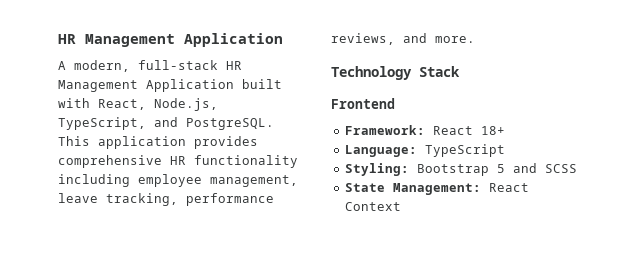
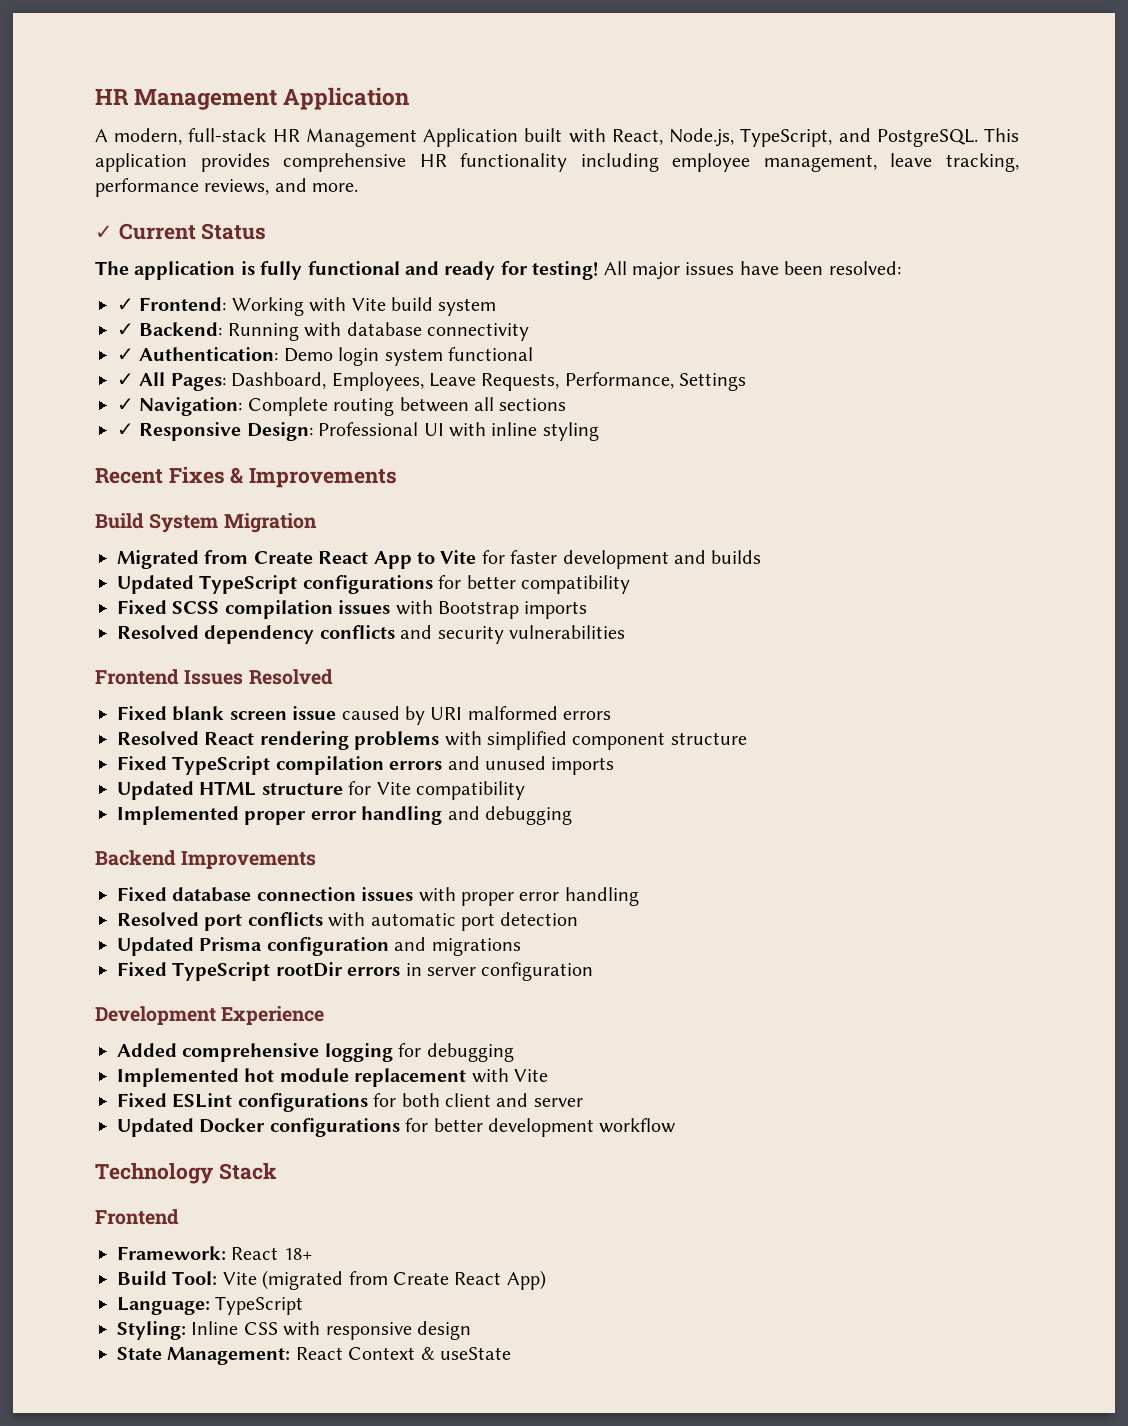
+ ✓ Current Status
+ The application is fully functional and ready for testing! All major issues have been resolved:
+ ✓ Frontend: Working with Vite build system
+ ✓ Backend: Running with database connectivity
+ ✓ Authentication: Demo login system functional
+ ✓ All Pages: Dashboard, Employees, Leave Requests, Performance, Settings
+ ✓ Navigation: Complete routing between all sections
+ ✓ Responsive Design: Professional UI with inline styling
+ Recent Fixes & Improvements
+ Build System Migration
+ Migrated from Create React App to Vite for faster development and builds
+ Updated TypeScript configurations for better compatibility
+ Fixed SCSS compilation issues with Bootstrap imports
+ Resolved dependency conflicts and security vulnerabilities
+ Frontend Issues Resolved
+ Fixed blank screen issue caused by URI malformed errors
+ Resolved React rendering problems with simplified component structure
+ Fixed TypeScript compilation errors and unused imports
+ Updated HTML structure for Vite compatibility
+ Implemented proper error handling and debugging
+ Backend Improvements
+ Fixed database connection issues with proper error handling
+ Resolved port conflicts with automatic port detection
+ Updated Prisma configuration and migrations
+ Fixed TypeScript rootDir errors in server configuration
+ Development Experience
+ Added comprehensive logging for debugging
+ Implemented hot module replacement with Vite
+ Fixed ESLint configurations for both client and server
+ Updated Docker configurations for better development workflow
+ Build Tool: Vite (migrated from Create React App)
  Language: TypeScript
- Styling: Bootstrap 5 and SCSS
+ Styling: Inline CSS with responsive design
- State Management: React Context
+ State Management: React Context & useState

